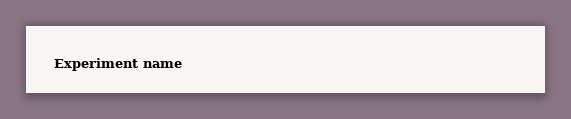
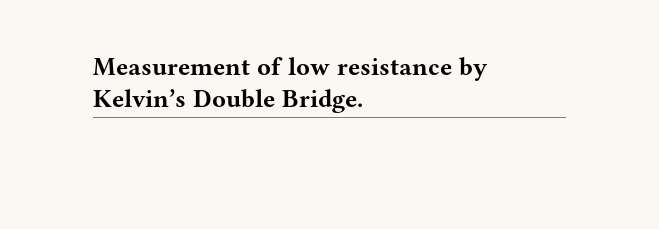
- Experiment name
+ Measurement of low resistance by Kelvin’s Double Bridge.

